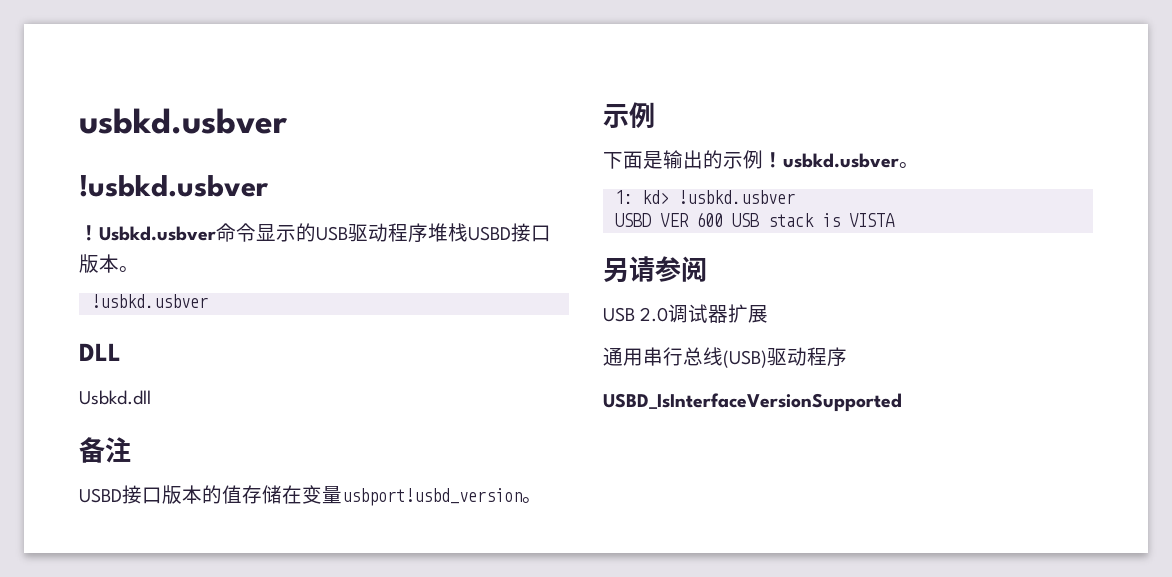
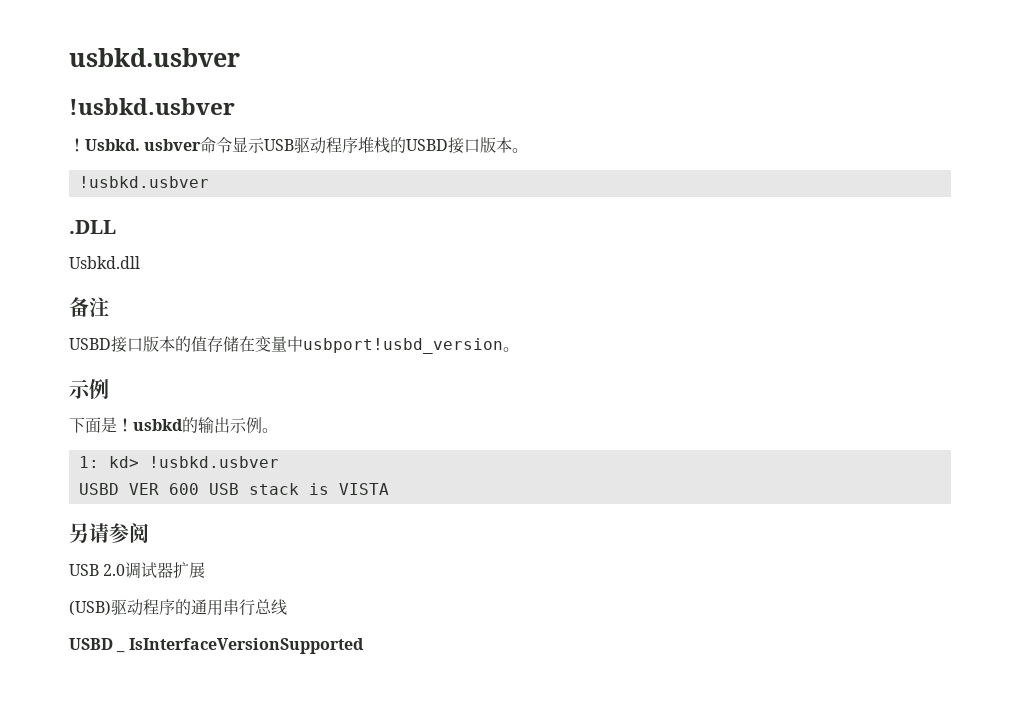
- Usbkd.usbver命令显示的USB驱动程序堆栈USBD接口版本。
+ Usbkd. usbver命令显示USB驱动程序堆栈的USBD接口版本。
- DLL
+ .DLL
- USBD接口版本的值存储在变量usbport!usbd_version。
+ USBD接口版本的值存储在变量中usbport!usbd_version。
- 下面是输出的示例！usbkd.usbver。
+ 下面是！usbkd的输出示例。
- 通用串行总线(USB)驱动程序
- USBD_IsInterfaceVersionSupported
+ (USB)驱动程序的通用串行总线
+ USBD _ IsInterfaceVersionSupported

